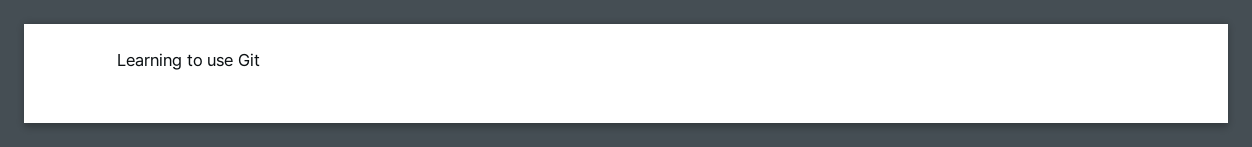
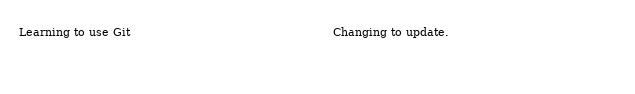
+ Changing to update.

